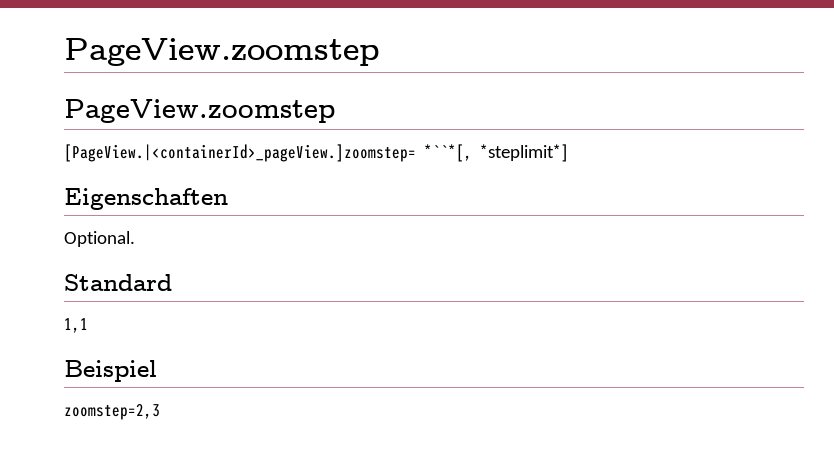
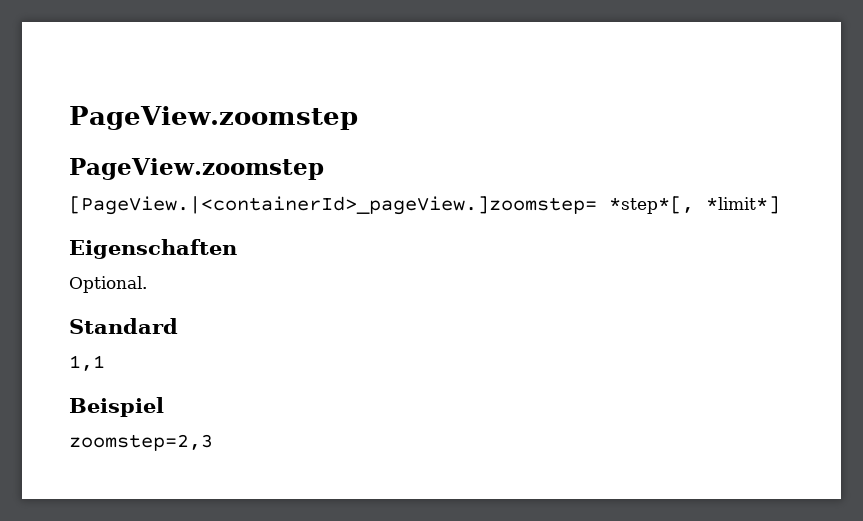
- [PageView.|<containerId>_pageView.]zoomstep= *``*[, *steplimit*]
+ [PageView.|<containerId>_pageView.]zoomstep= *step*[, *limit*]

